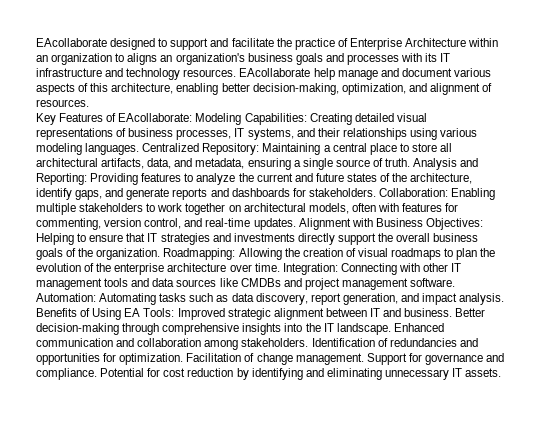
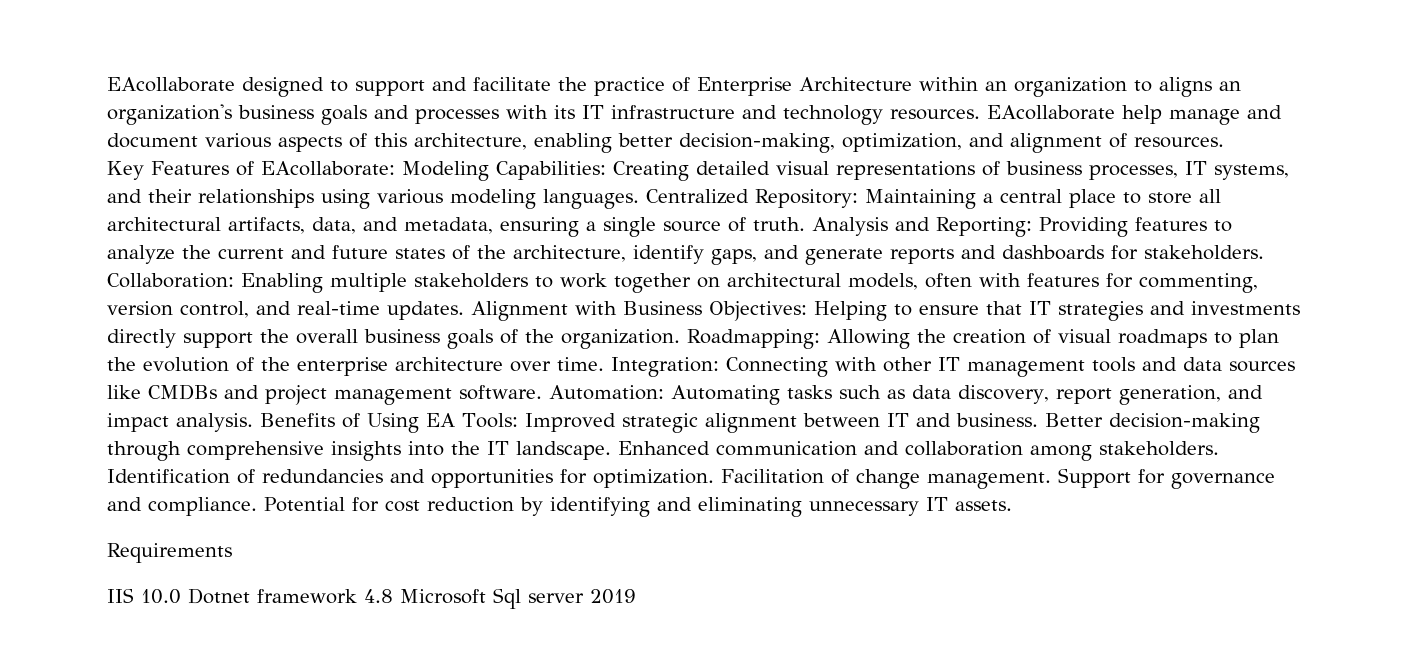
+ Requirements
+ IIS 10.0 Dotnet framework 4.8 Microsoft Sql server 2019

